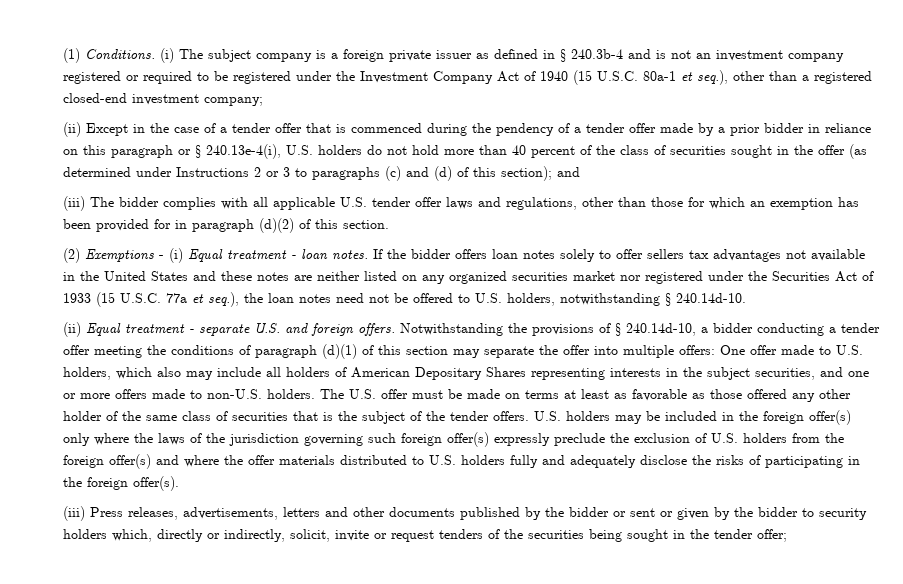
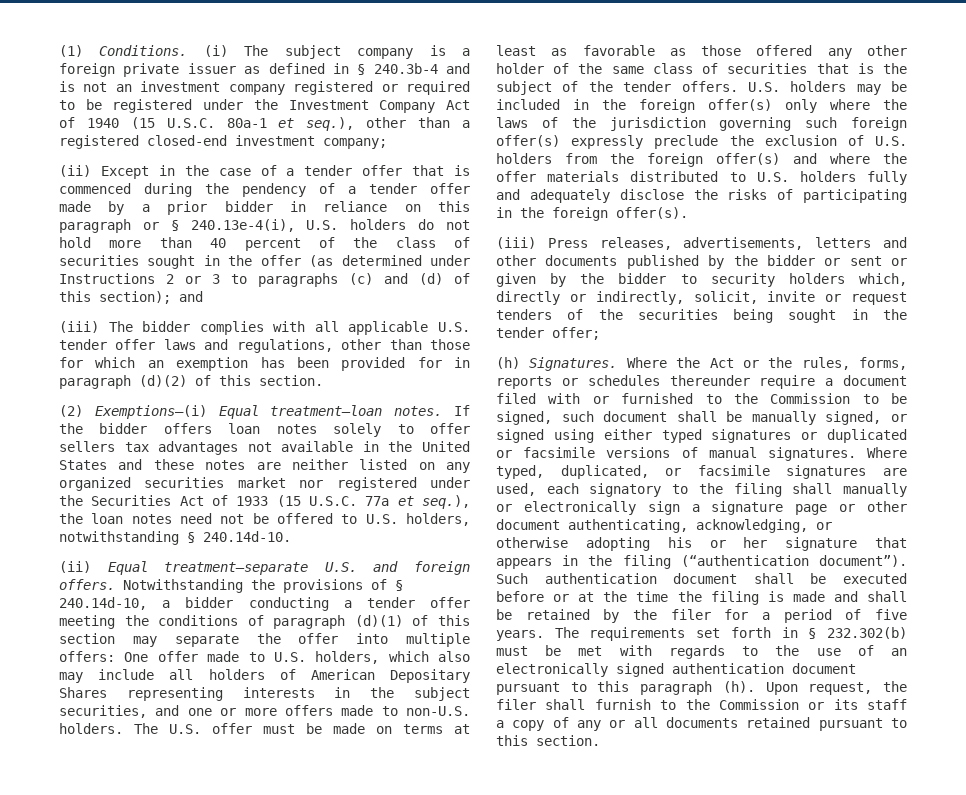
- (2) Exemptions - (i) Equal treatment - loan notes.
+ (2) Exemptions—(i) Equal treatment—loan notes.
- (ii) Equal treatment - separate U.S. and foreign offers.
+ (ii) Equal treatment—separate U.S. and foreign offers.
+ (h) Signatures. Where the Act or the rules, forms, reports or schedules thereunder require a document filed with or furnished to the Commission to be signed, such document shall be manually signed, or signed using either typed signatures or duplicated or facsimile versions of manual signatures. Where typed, duplicated, or facsimile signatures are used, each signatory to the filing shall manually or electronically sign a signature page or other document authenticating, acknowledging, or otherwise adopting his or her signature that appears in the filing (“authentication document”). Such authentication document shall be executed before or at the time the filing is made and shall be retained by the filer for a period of five years. The requirements set forth in § 232.302(b) must be met with regards to the use of an electronically signed authentication document pursuant to this paragraph (h). Upon request, the filer shall furnish to the Commission or its staff a copy of any or all documents retained pursuant to this section.

